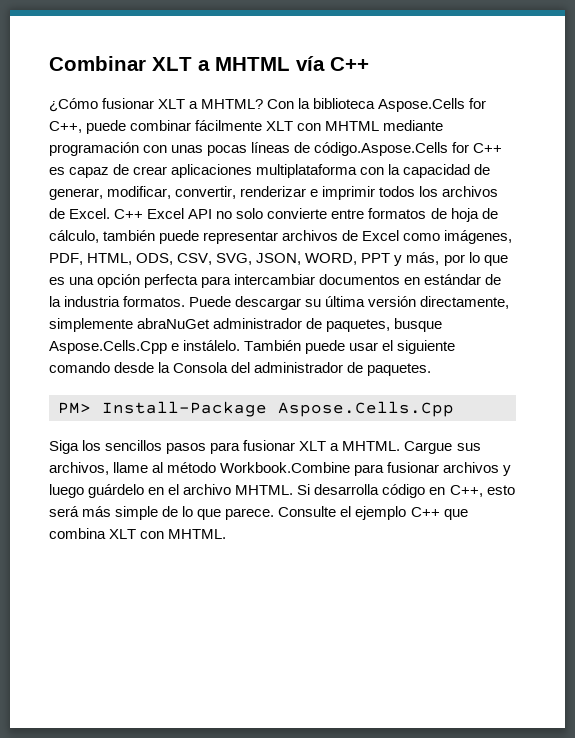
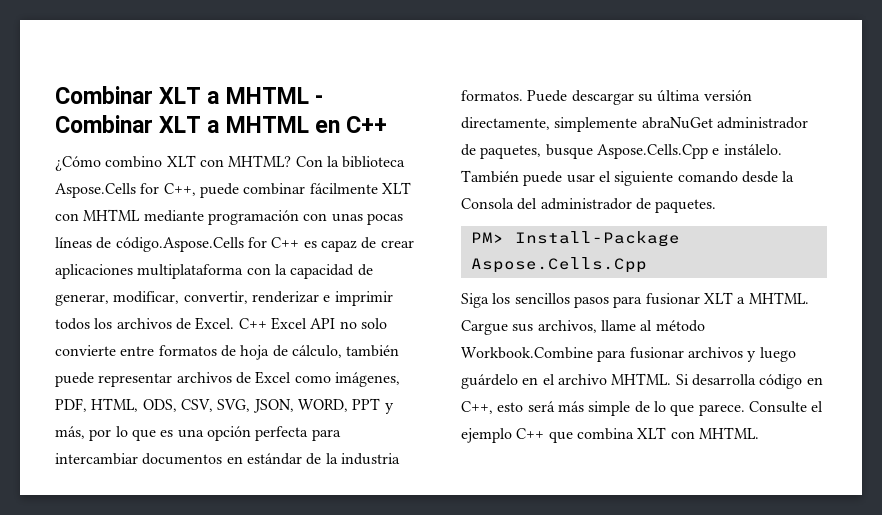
- Combinar XLT a MHTML vía C++
+ Combinar XLT a MHTML - Combinar XLT a MHTML en C++
- ¿Cómo fusionar XLT a MHTML?
+ ¿Cómo combino XLT con MHTML?

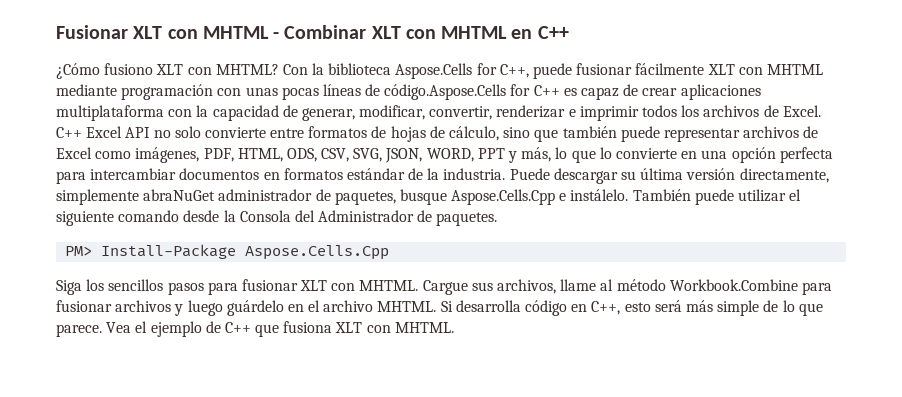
- Combinar XLT a MHTML - Combinar XLT a MHTML en C++
+ Fusionar XLT con MHTML - Combinar XLT con MHTML en C++
- ¿Cómo combino XLT con MHTML?
+ ¿Cómo fusiono XLT con MHTML?
- Con la biblioteca Aspose.Cells for C++, puede combinar fácilmente XLT con MHTML mediante programación con unas pocas líneas de código.Aspose.Cells for C++ es capaz de crear aplicaciones multiplataforma con la capacidad de generar, modificar, convertir, renderizar e imprimir todos los archivos de Excel.
+ Con la biblioteca Aspose.Cells for C++, puede fusionar fácilmente XLT con MHTML mediante programación con unas pocas líneas de código.Aspose.Cells for C++ es capaz de crear aplicaciones multiplataforma con la capacidad de generar, modificar, convertir, renderizar e imprimir todos los archivos de Excel.
- C++ Excel API no solo convierte entre formatos de hoja de cálculo, también puede representar archivos de Excel como imágenes, PDF, HTML, ODS, CSV, SVG, JSON, WORD, PPT y más, por lo que es una opción perfecta para intercambiar documentos en estándar de la industria formatos.
+ C++ Excel API no solo convierte entre formatos de hojas de cálculo, sino que también puede representar archivos de Excel como imágenes, PDF, HTML, ODS, CSV, SVG, JSON, WORD, PPT y más, lo que lo convierte en una opción perfecta para intercambiar documentos en formatos estándar de la industria.
- También puede usar el siguiente comando desde la Consola del administrador de paquetes.
+ También puede utilizar el siguiente comando desde la Consola del Administrador de paquetes.
- Siga los sencillos pasos para fusionar XLT a MHTML.
+ Siga los sencillos pasos para fusionar XLT con MHTML.
- Consulte el ejemplo C++ que combina XLT con MHTML.
+ Vea el ejemplo de C++ que fusiona XLT con MHTML.

